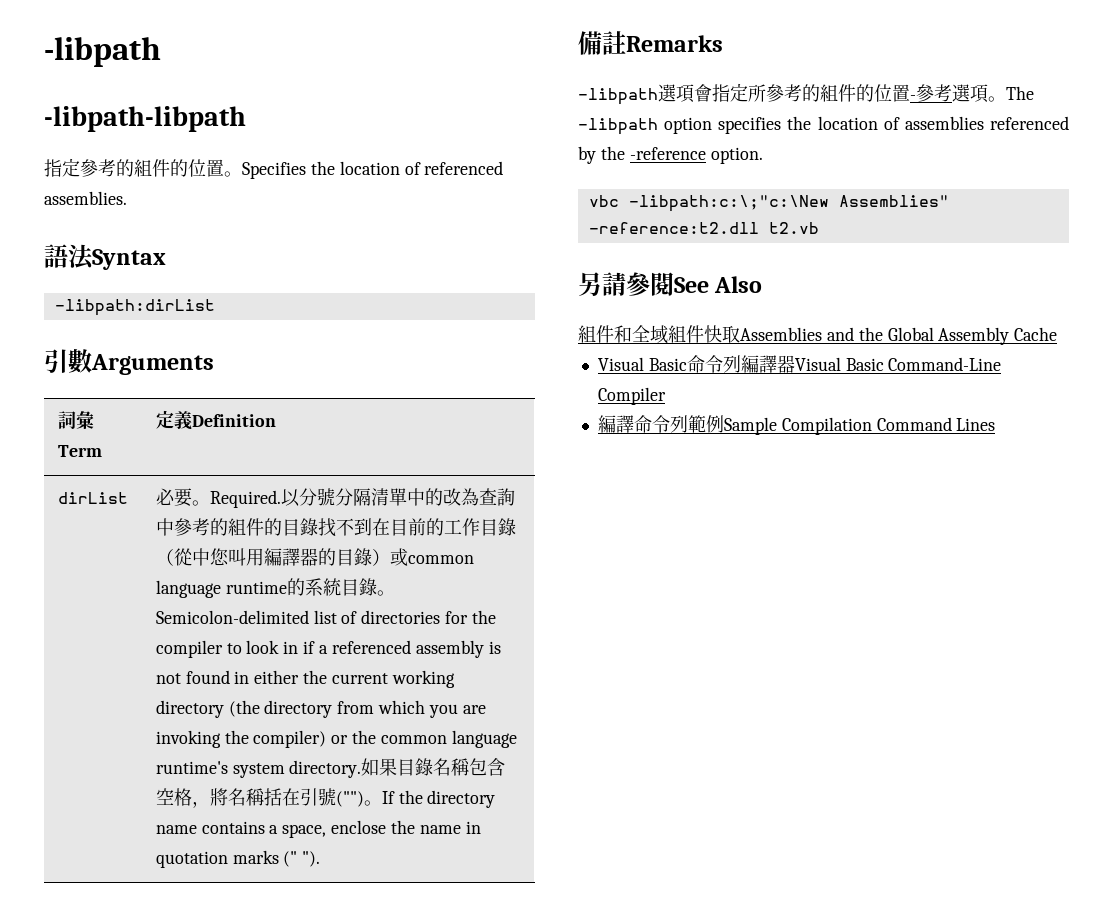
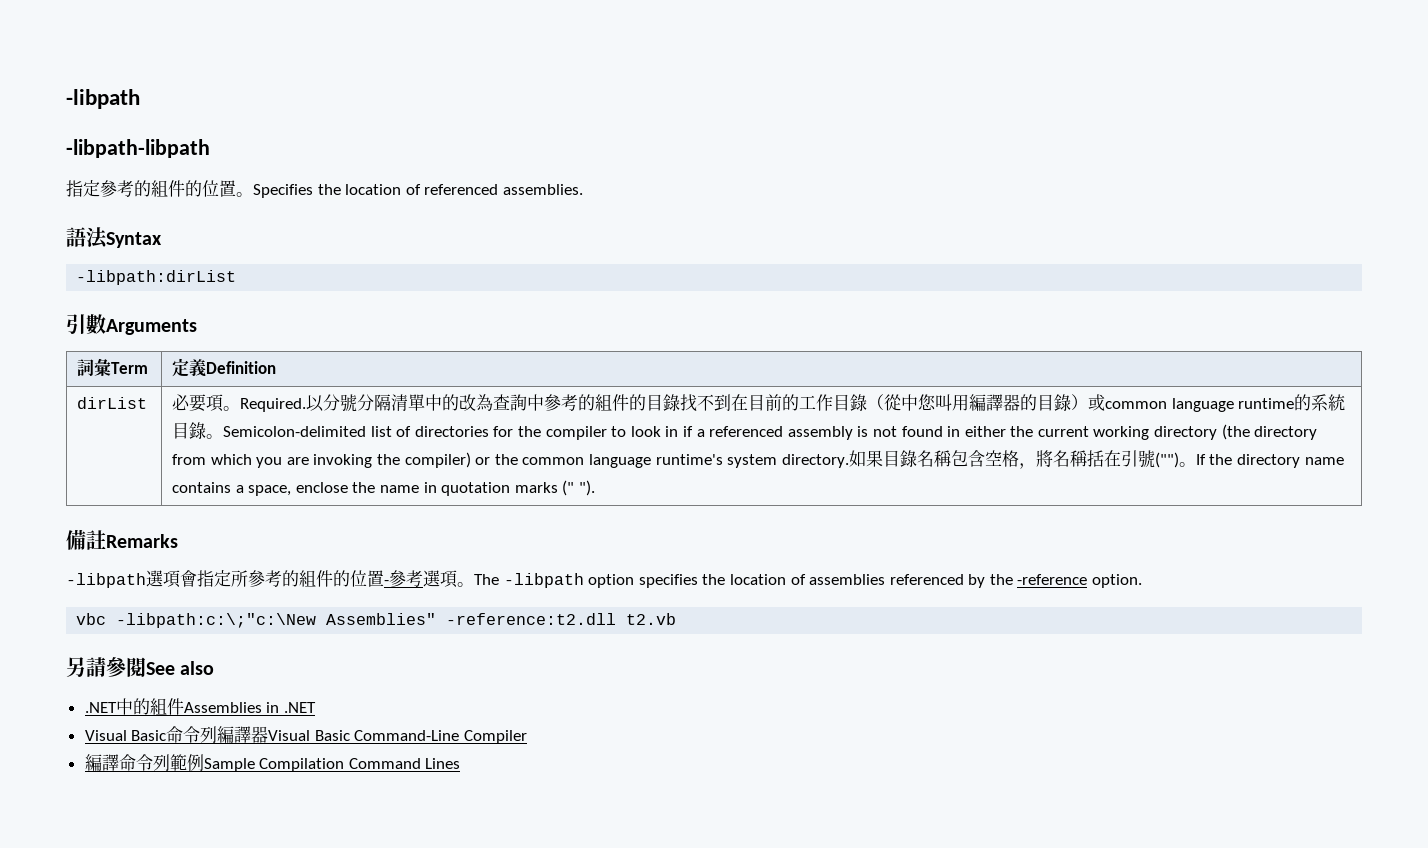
- 必要。
+ 必要項。
- 另請參閱See Also
- 組件和全域組件快取Assemblies and the Global Assembly Cache
+ 另請參閱See also
+ .NET中的組件Assemblies in .NET

